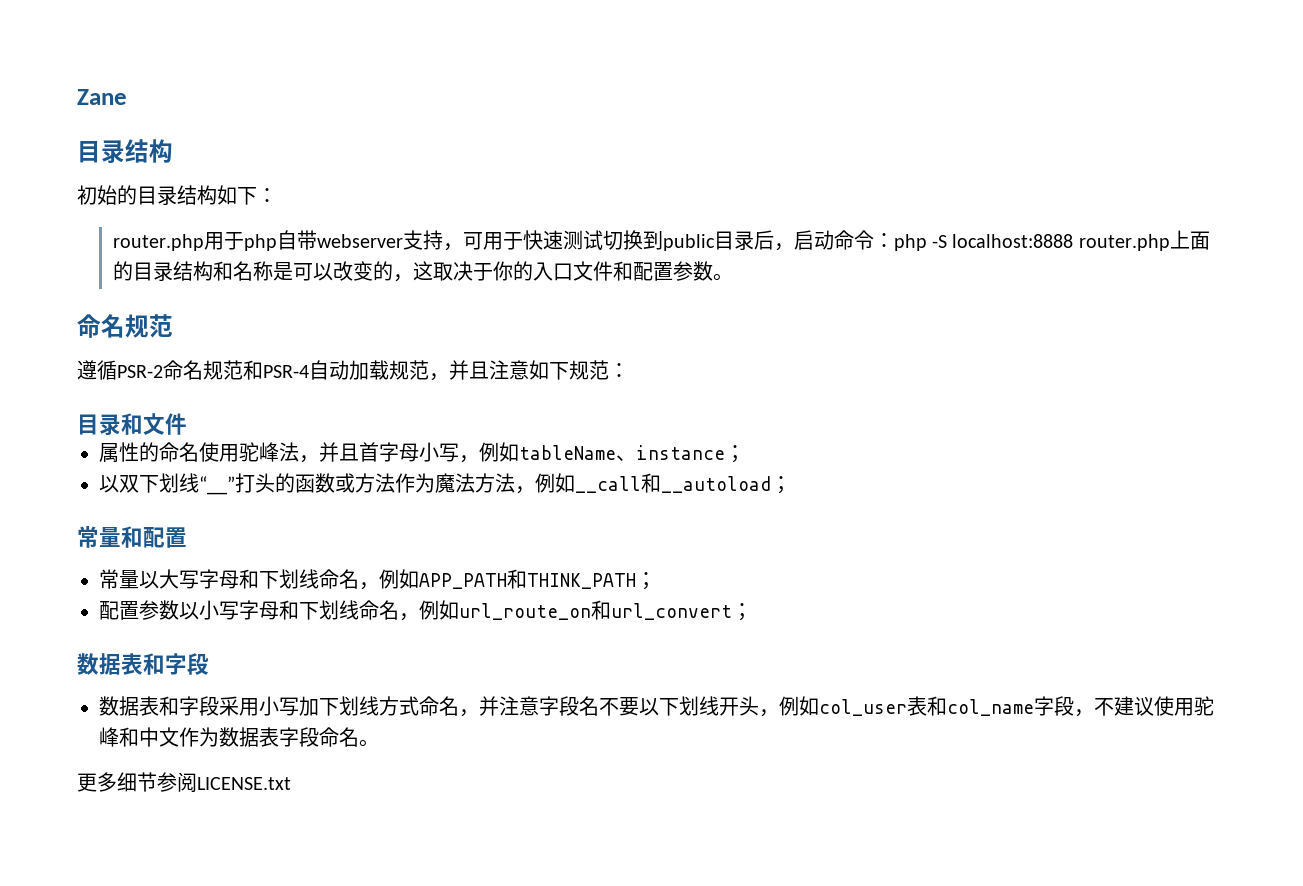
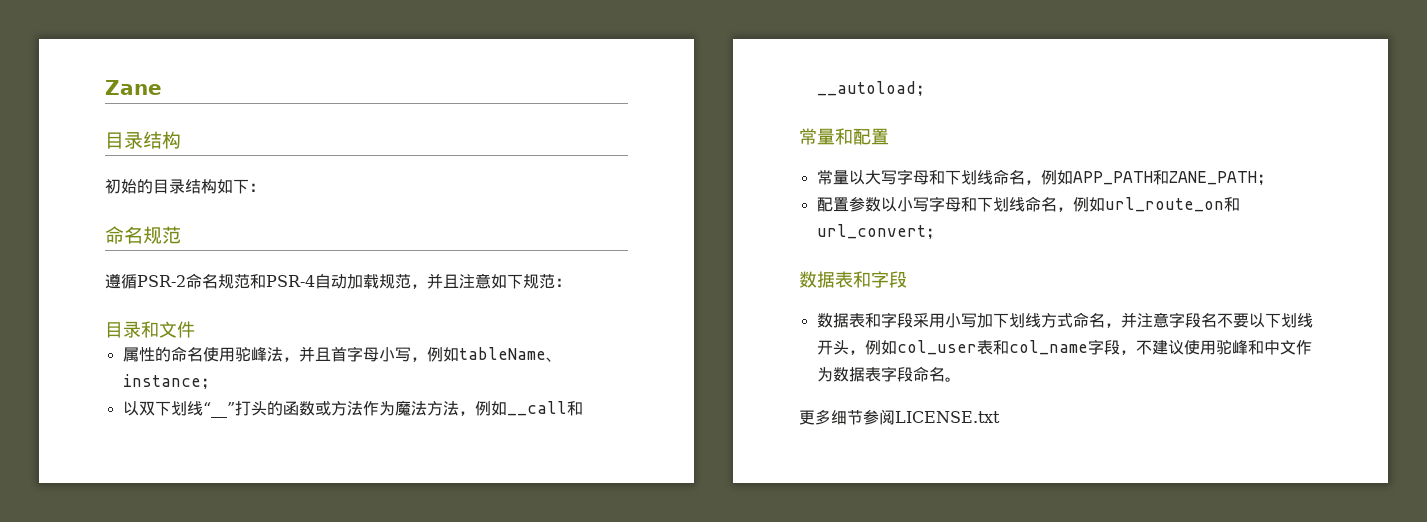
- router.php用于php自带webserver支持，可用于快速测试切换到public目录后，启动命令：php -S localhost:8888 router.php上面的目录结构和名称是可以改变的，这取决于你的入口文件和配置参数。
- 常量以大写字母和下划线命名，例如APP_PATH和THINK_PATH；
+ 常量以大写字母和下划线命名，例如APP_PATH和ZANE_PATH；

